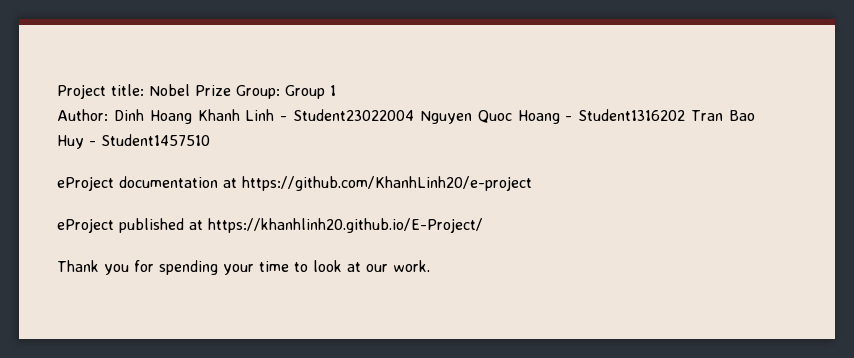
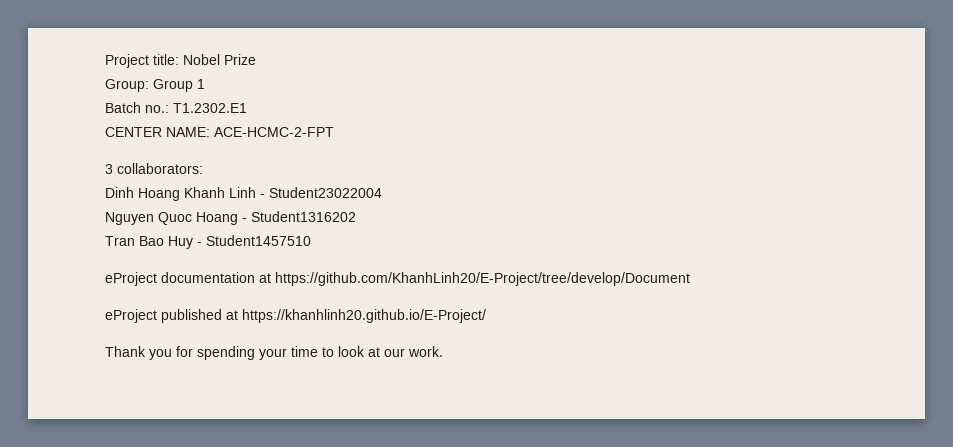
- Project title: Nobel Prize Group: Group 1
+ Project title: Nobel Prize
+ Group: Group 1
- Author: Dinh Hoang Khanh Linh - Student23022004 Nguyen Quoc Hoang - Student1316202 Tran Bao Huy - Student1457510
+ Batch no.: T1.2302.E1
+ CENTER NAME: ACE-HCMC-2-FPT
+ 3 collaborators:
+ Dinh Hoang Khanh Linh - Student23022004
+ Nguyen Quoc Hoang - Student1316202
+ Tran Bao Huy - Student1457510
- eProject documentation at https://github.com/KhanhLinh20/e-project
+ eProject documentation at https://github.com/KhanhLinh20/E-Project/tree/develop/Document

